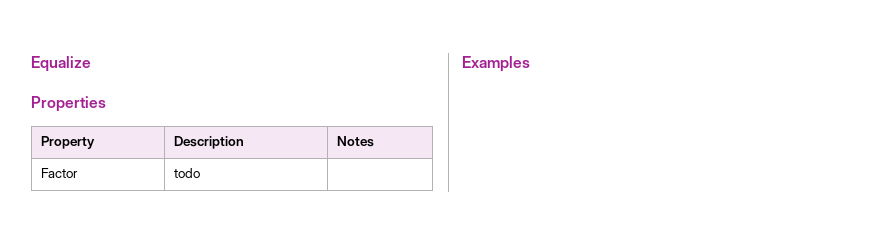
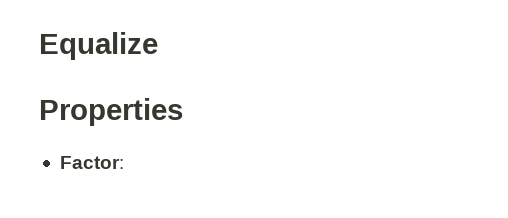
- Property | Description | Notes
- Factor | todo |
- Examples
+ Factor:

